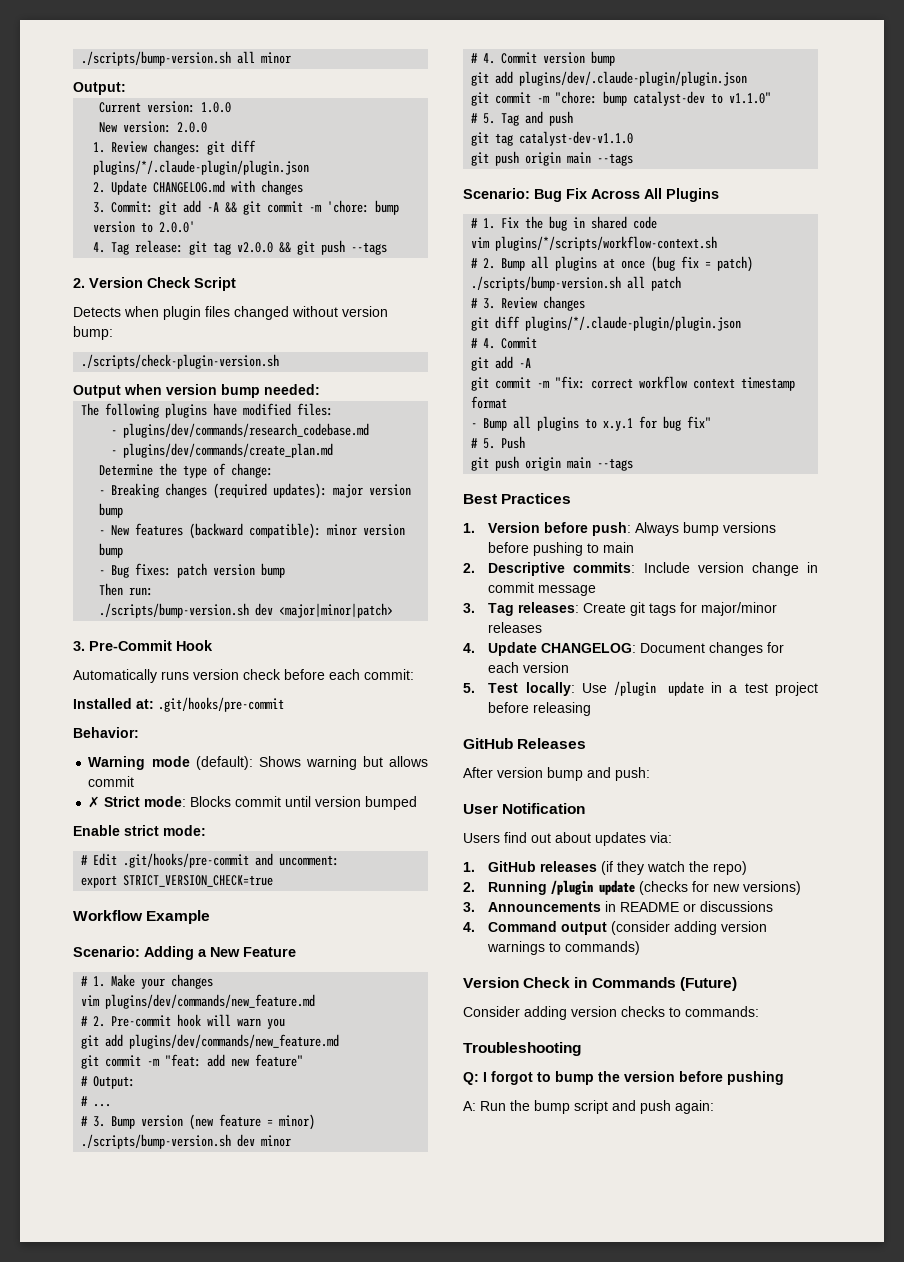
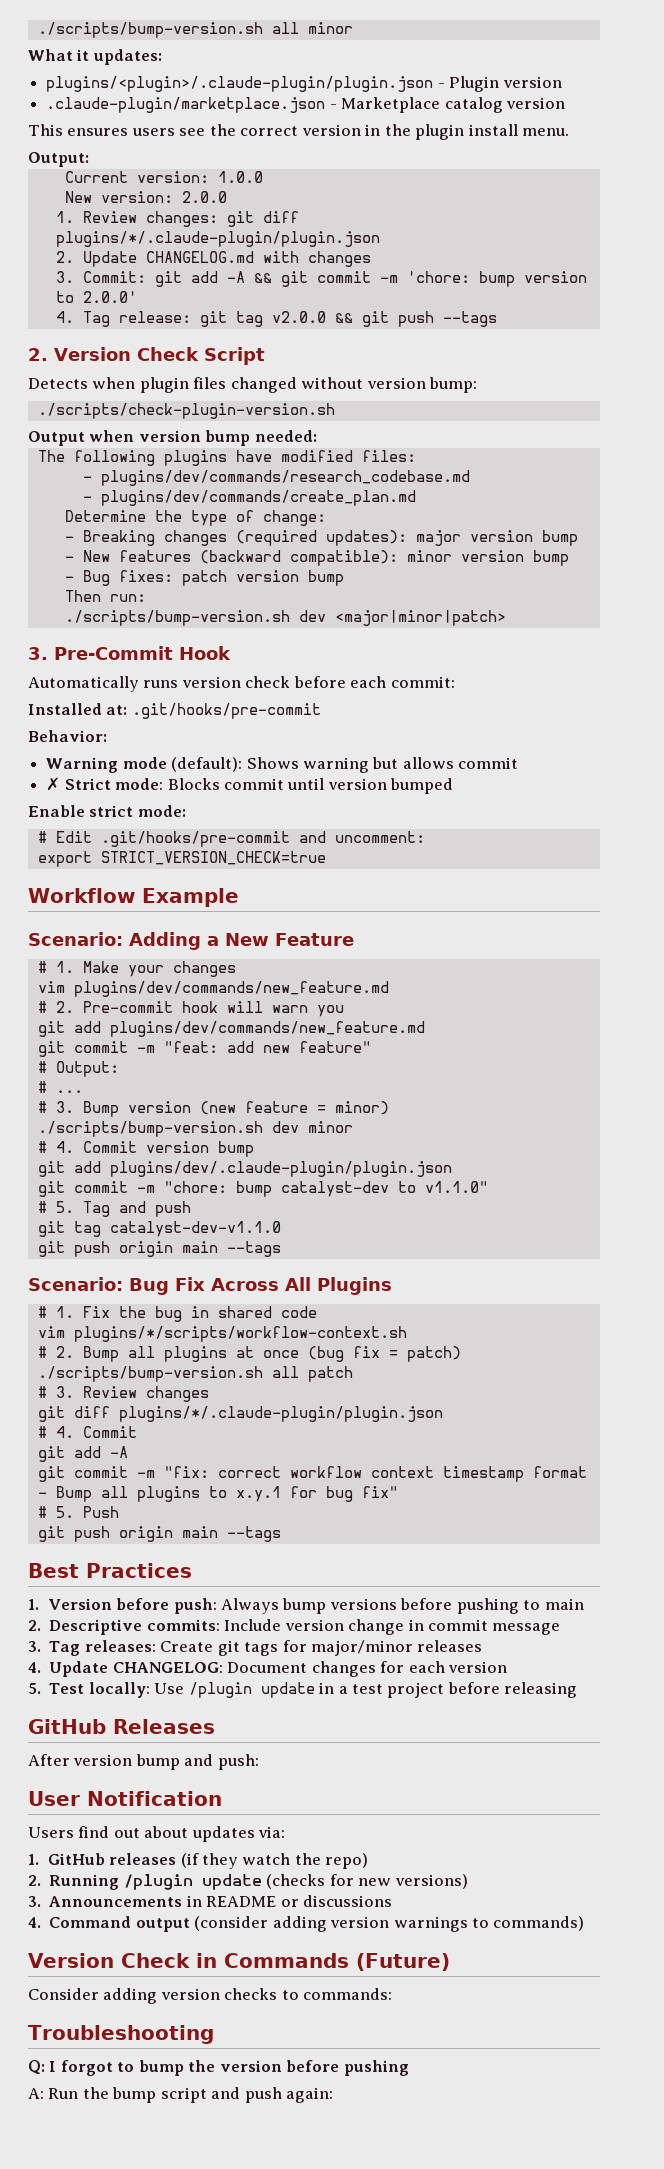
+ What it updates:
+ plugins/<plugin>/.claude-plugin/plugin.json - Plugin version
+ .claude-plugin/marketplace.json - Marketplace catalog version
+ This ensures users see the correct version in the plugin install menu.

